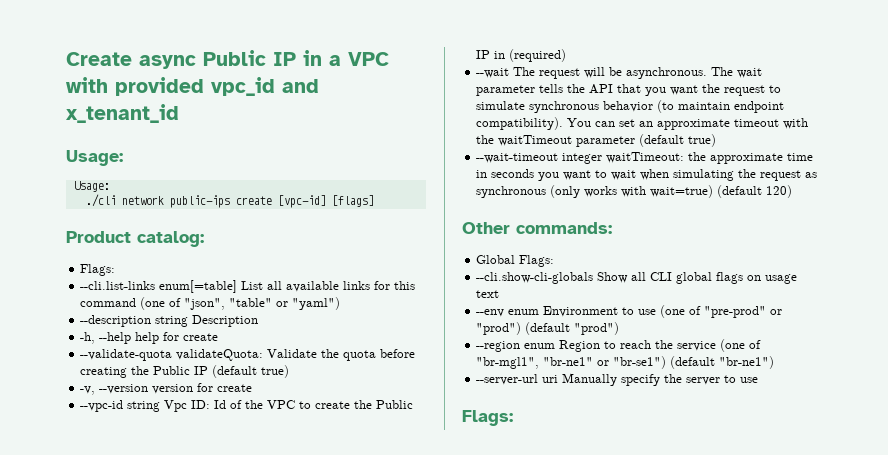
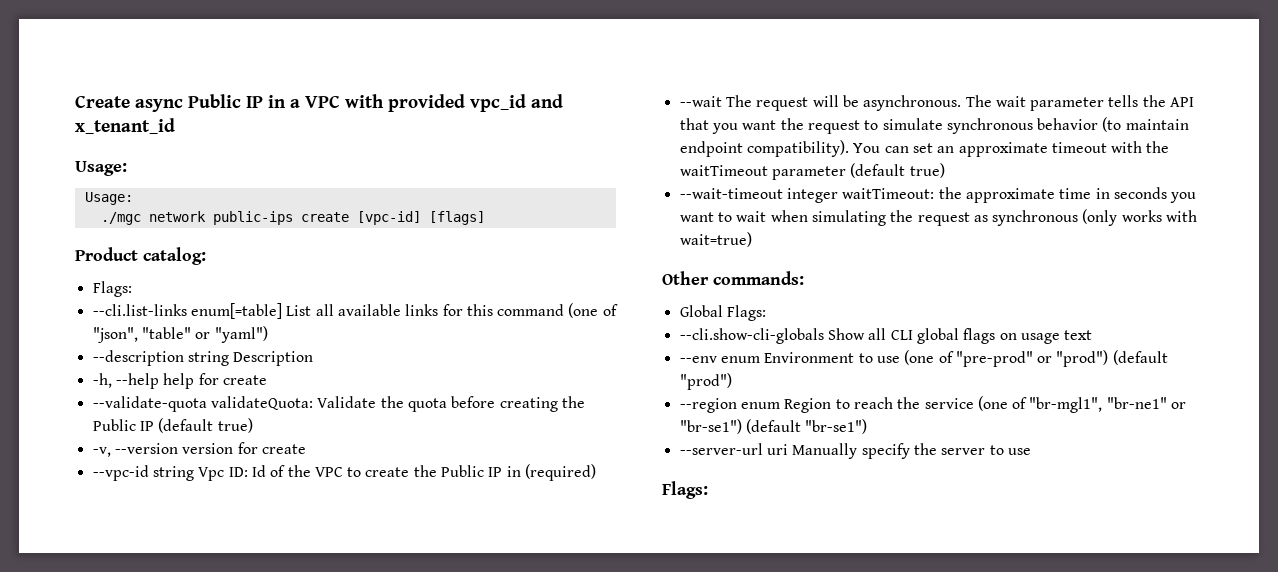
- ./cli network public-ips create [vpc-id] [flags]
+ ./mgc network public-ips create [vpc-id] [flags]
- --wait-timeout integer waitTimeout: the approximate time in seconds you want to wait when simulating the request as synchronous (only works with wait=true) (default 120)
+ --wait-timeout integer waitTimeout: the approximate time in seconds you want to wait when simulating the request as synchronous (only works with wait=true)
- --region enum Region to reach the service (one of "br-mgl1", "br-ne1" or "br-se1") (default "br-ne1")
+ --region enum Region to reach the service (one of "br-mgl1", "br-ne1" or "br-se1") (default "br-se1")

